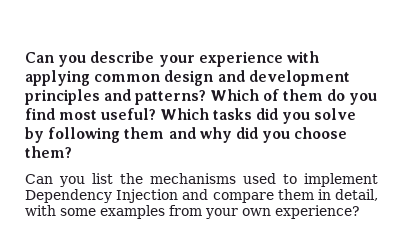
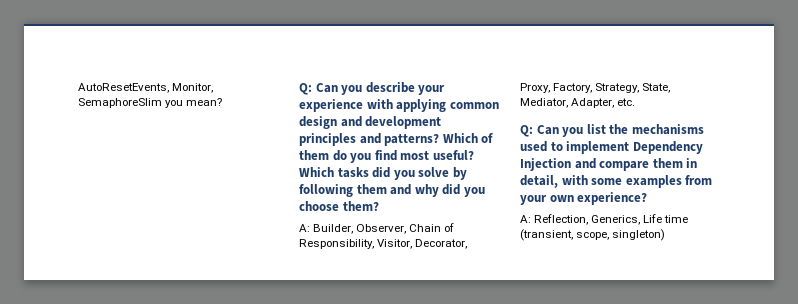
- Can you describe your experience with applying common design and development principles and patterns?
+ AutoResetEvents, Monitor, SemaphoreSlim you mean?
+ Q: Can you describe your experience with applying common design and development principles and patterns?
- Can you list the mechanisms used to implement Dependency Injection and compare them in detail, with some examples from your own experience?
+ A: Builder, Observer, Chain of Responsibility, Visitor, Decorator, Proxy, Factory, Strategy, State, Mediator, Adapter, etc.
+ Q: Can you list the mechanisms used to implement Dependency Injection and compare them in detail, with some examples from your own experience?
+ A: Reflection, Generics, Life time (transient, scope, singleton)

